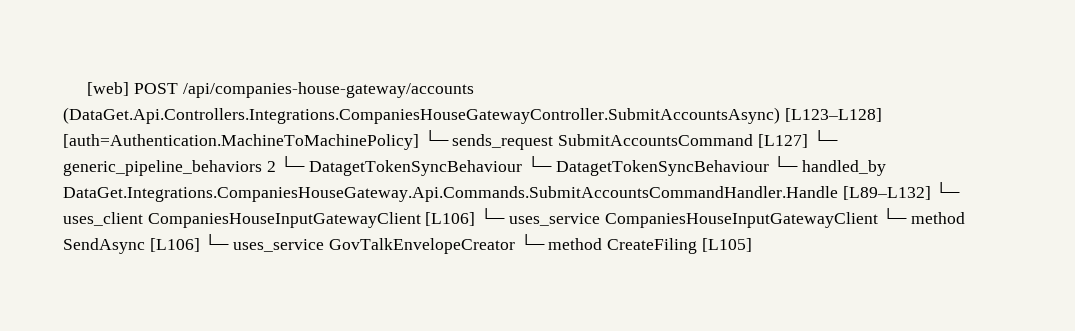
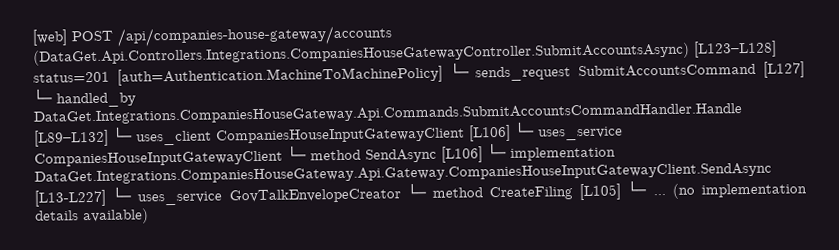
- [web] POST /api/companies-house-gateway/accounts (DataGet.Api.Controllers.Integrations.CompaniesHouseGatewayController.SubmitAccountsAsync) [L123–L128] [auth=Authentication.MachineToMachinePolicy] └─ sends_request SubmitAccountsCommand [L127] └─ generic_pipeline_behaviors 2 └─ DatagetTokenSyncBehaviour └─ DatagetTokenSyncBehaviour └─ handled_by DataGet.Integrations.CompaniesHouseGateway.Api.Commands.SubmitAccountsCommandHandler.Handle [L89–L132] └─ uses_client CompaniesHouseInputGatewayClient [L106] └─ uses_service CompaniesHouseInputGatewayClient └─ method SendAsync [L106] └─ uses_service GovTalkEnvelopeCreator └─ method CreateFiling [L105]
+ [web] POST /api/companies-house-gateway/accounts (DataGet.Api.Controllers.Integrations.CompaniesHouseGatewayController.SubmitAccountsAsync) [L123–L128] status=201 [auth=Authentication.MachineToMachinePolicy] └─ sends_request SubmitAccountsCommand [L127] └─ handled_by DataGet.Integrations.CompaniesHouseGateway.Api.Commands.SubmitAccountsCommandHandler.Handle [L89–L132] └─ uses_client CompaniesHouseInputGatewayClient [L106] └─ uses_service CompaniesHouseInputGatewayClient └─ method SendAsync [L106] └─ implementation DataGet.Integrations.CompaniesHouseGateway.Api.Gateway.CompaniesHouseInputGatewayClient.SendAsync [L13-L227] └─ uses_service GovTalkEnvelopeCreator └─ method CreateFiling [L105] └─ ... (no implementation details available)

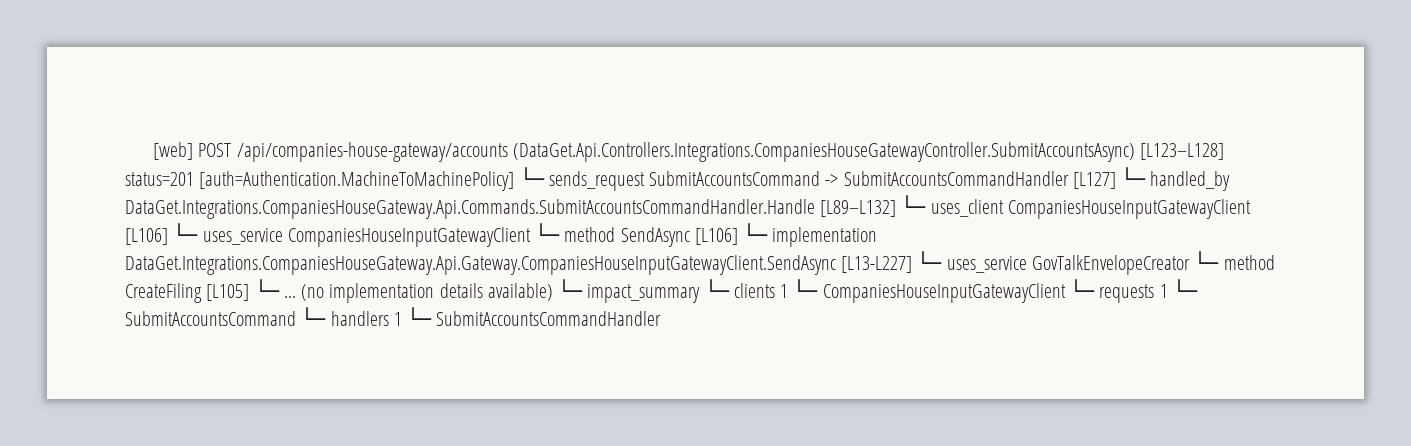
- [web] POST /api/companies-house-gateway/accounts (DataGet.Api.Controllers.Integrations.CompaniesHouseGatewayController.SubmitAccountsAsync) [L123–L128] status=201 [auth=Authentication.MachineToMachinePolicy] └─ sends_request SubmitAccountsCommand [L127] └─ handled_by DataGet.Integrations.CompaniesHouseGateway.Api.Commands.SubmitAccountsCommandHandler.Handle [L89–L132] └─ uses_client CompaniesHouseInputGatewayClient [L106] └─ uses_service CompaniesHouseInputGatewayClient └─ method SendAsync [L106] └─ implementation DataGet.Integrations.CompaniesHouseGateway.Api.Gateway.CompaniesHouseInputGatewayClient.SendAsync [L13-L227] └─ uses_service GovTalkEnvelopeCreator └─ method CreateFiling [L105] └─ ...
+ [web] POST /api/companies-house-gateway/accounts (DataGet.Api.Controllers.Integrations.CompaniesHouseGatewayController.SubmitAccountsAsync) [L123–L128] status=201 [auth=Authentication.MachineToMachinePolicy] └─ sends_request SubmitAccountsCommand -> SubmitAccountsCommandHandler [L127] └─ handled_by DataGet.Integrations.CompaniesHouseGateway.Api.Commands.SubmitAccountsCommandHandler.Handle [L89–L132] └─ uses_client CompaniesHouseInputGatewayClient [L106] └─ uses_service CompaniesHouseInputGatewayClient └─ method SendAsync [L106] └─ implementation DataGet.Integrations.CompaniesHouseGateway.Api.Gateway.CompaniesHouseInputGatewayClient.SendAsync [L13-L227] └─ uses_service GovTalkEnvelopeCreator └─ method CreateFiling [L105] └─ ...
- (no implementation details available)
+ (no implementation details available) └─ impact_summary └─ clients 1 └─ CompaniesHouseInputGatewayClient └─ requests 1 └─ SubmitAccountsCommand └─ handlers 1 └─ SubmitAccountsCommandHandler

